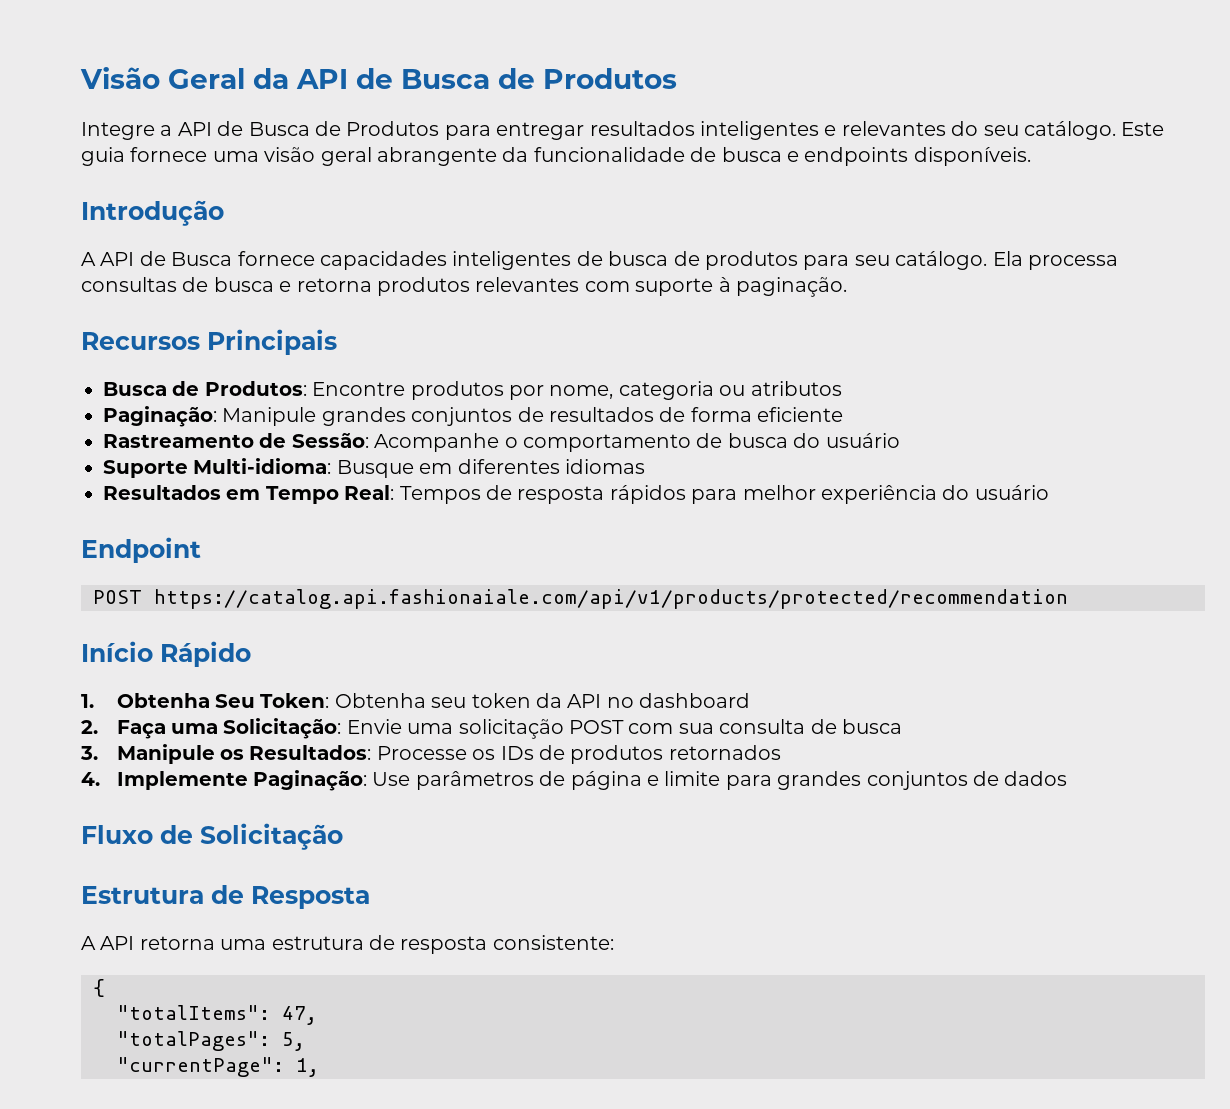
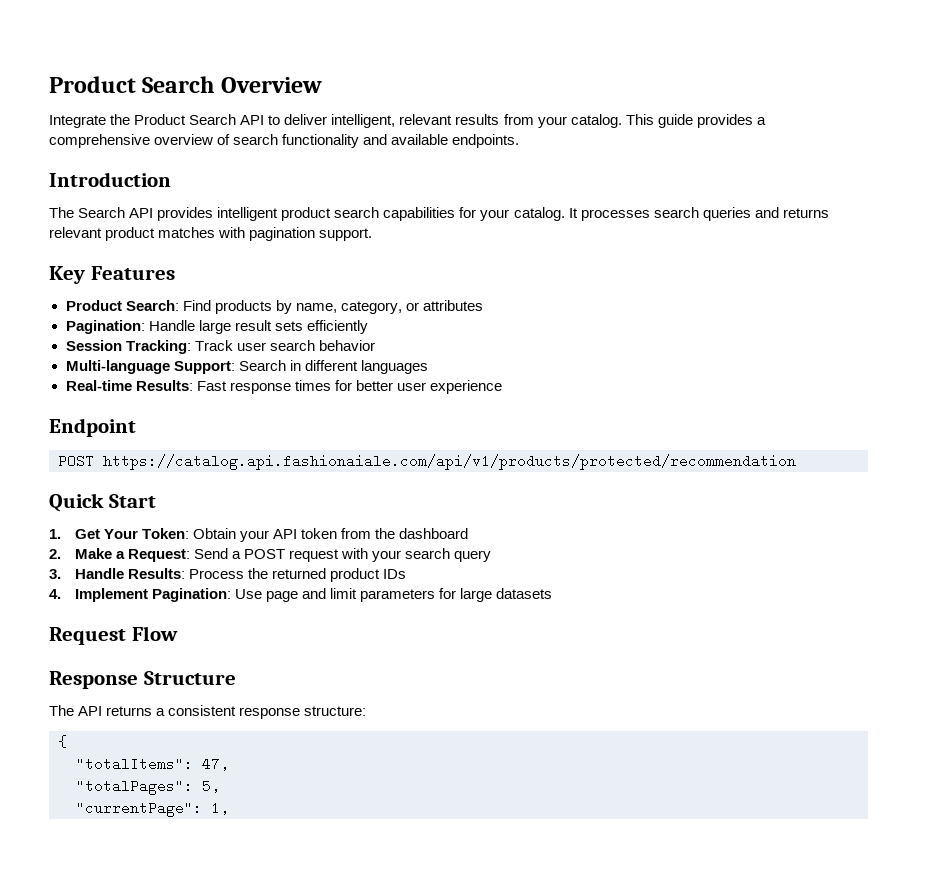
- Visão Geral da API de Busca de Produtos
- Integre a API de Busca de Produtos para entregar resultados inteligentes e relevantes do seu catálogo. Este guia fornece uma visão geral abrangente da funcionalidade de busca e endpoints disponíveis.
- Introdução
- A API de Busca fornece capacidades inteligentes de busca de produtos para seu catálogo. Ela processa consultas de busca e retorna produtos relevantes com suporte à paginação.
- Recursos Principais
- Busca de Produtos: Encontre produtos por nome, categoria ou atributos
- Paginação: Manipule grandes conjuntos de resultados de forma eficiente
- Rastreamento de Sessão: Acompanhe o comportamento de busca do usuário
- Suporte Multi-idioma: Busque em diferentes idiomas
- Resultados em Tempo Real: Tempos de resposta rápidos para melhor experiência do usuário
+ Product Search Overview
+ Integrate the Product Search API to deliver intelligent, relevant results from your catalog. This guide provides a comprehensive overview of search functionality and available endpoints.
+ Introduction
+ The Search API provides intelligent product search capabilities for your catalog. It processes search queries and returns relevant product matches with pagination support.
+ Key Features
+ Product Search: Find products by name, category, or attributes
+ Pagination: Handle large result sets efficiently
+ Session Tracking: Track user search behavior
+ Multi-language Support: Search in different languages
+ Real-time Results: Fast response times for better user experience
- Início Rápido
+ Quick Start
- 1. Obtenha Seu Token: Obtenha seu token da API no dashboard
- 2. Faça uma Solicitação: Envie uma solicitação POST com sua consulta de busca
- 3. Manipule os Resultados: Processe os IDs de produtos retornados
- 4. Implemente Paginação: Use parâmetros de página e limite para grandes conjuntos de dados
- Fluxo de Solicitação
- Estrutura de Resposta
- A API retorna uma estrutura de resposta consistente:
+ 1. Get Your Token: Obtain your API token from the dashboard
+ 2. Make a Request: Send a POST request with your search query
+ 3. Handle Results: Process the returned product IDs
+ 4. Implement Pagination: Use page and limit parameters for large datasets
+ Request Flow
+ Response Structure
+ The API returns a consistent response structure:

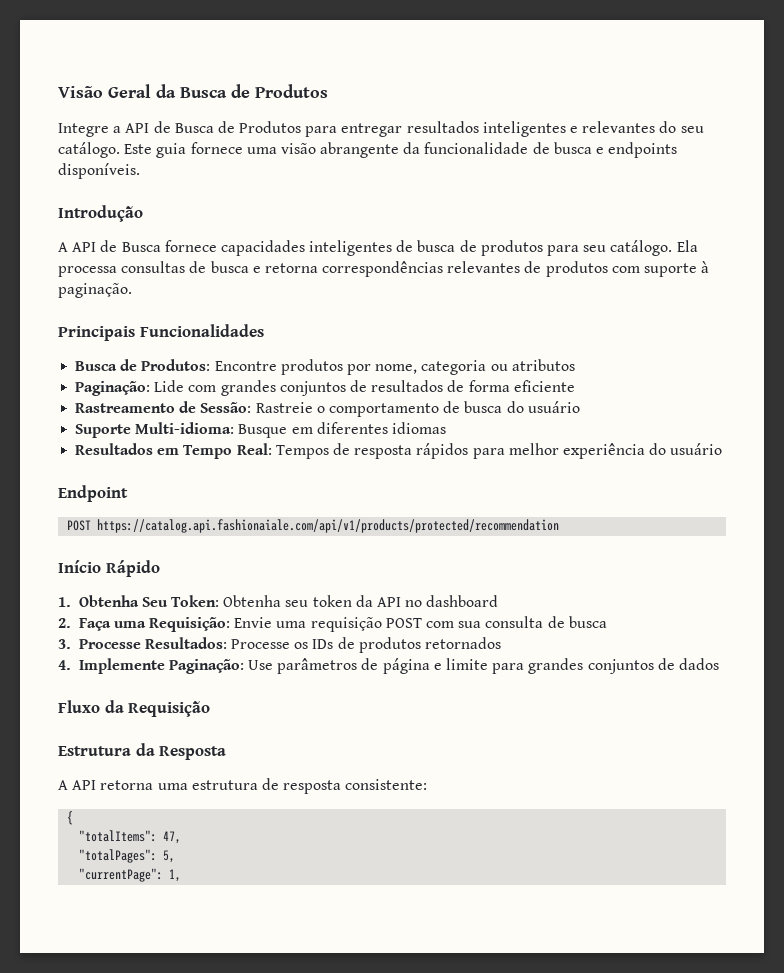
- Product Search Overview
- Integrate the Product Search API to deliver intelligent, relevant results from your catalog. This guide provides a comprehensive overview of search functionality and available endpoints.
- Introduction
- The Search API provides intelligent product search capabilities for your catalog. It processes search queries and returns relevant product matches with pagination support.
- Key Features
- Product Search: Find products by name, category, or attributes
- Pagination: Handle large result sets efficiently
- Session Tracking: Track user search behavior
- Multi-language Support: Search in different languages
- Real-time Results: Fast response times for better user experience
+ Visão Geral da Busca de Produtos
+ Integre a API de Busca de Produtos para entregar resultados inteligentes e relevantes do seu catálogo. Este guia fornece uma visão abrangente da funcionalidade de busca e endpoints disponíveis.
+ Introdução
+ A API de Busca fornece capacidades inteligentes de busca de produtos para seu catálogo. Ela processa consultas de busca e retorna correspondências relevantes de produtos com suporte à paginação.
+ Principais Funcionalidades
+ Busca de Produtos: Encontre produtos por nome, categoria ou atributos
+ Paginação: Lide com grandes conjuntos de resultados de forma eficiente
+ Rastreamento de Sessão: Rastreie o comportamento de busca do usuário
+ Suporte Multi-idioma: Busque em diferentes idiomas
+ Resultados em Tempo Real: Tempos de resposta rápidos para melhor experiência do usuário
- Quick Start
+ Início Rápido
- 1. Get Your Token: Obtain your API token from the dashboard
- 2. Make a Request: Send a POST request with your search query
- 3. Handle Results: Process the returned product IDs
- 4. Implement Pagination: Use page and limit parameters for large datasets
- Request Flow
- Response Structure
- The API returns a consistent response structure:
+ 1. Obtenha Seu Token: Obtenha seu token da API no dashboard
+ 2. Faça uma Requisição: Envie uma requisição POST com sua consulta de busca
+ 3. Processe Resultados: Processe os IDs de produtos retornados
+ 4. Implemente Paginação: Use parâmetros de página e limite para grandes conjuntos de dados
+ Fluxo da Requisição
+ Estrutura da Resposta
+ A API retorna uma estrutura de resposta consistente:

